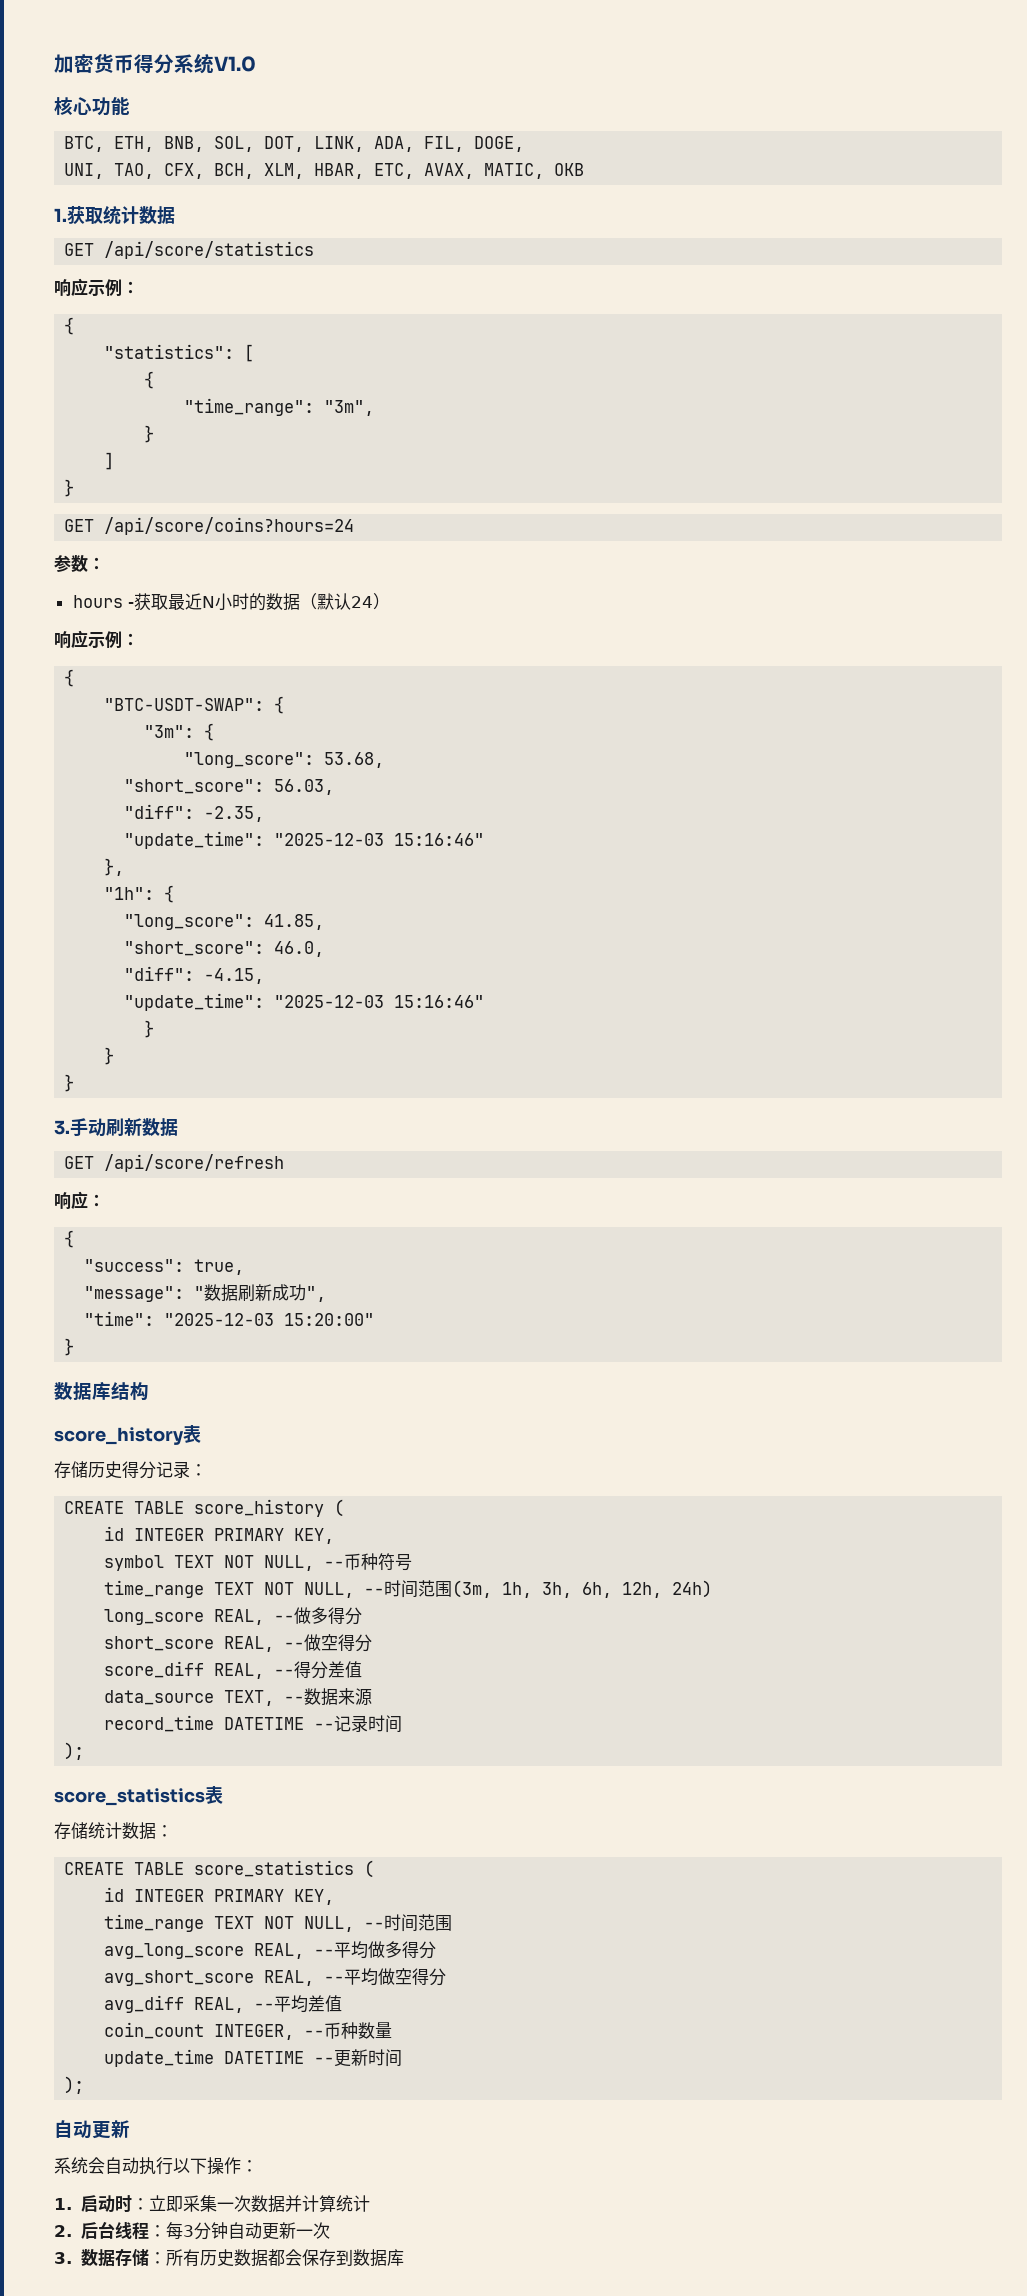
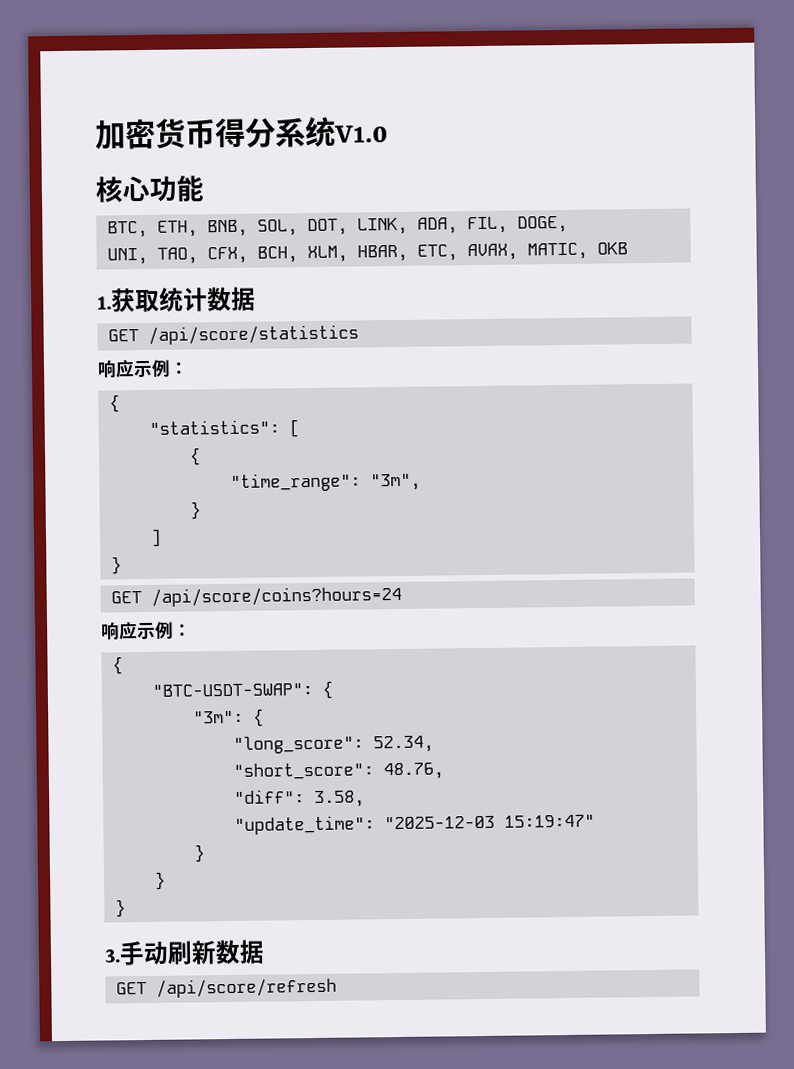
- 参数：
- hours -获取最近N小时的数据（默认24）
- "long_score": 53.68,
- "short_score": 56.03,
- "diff": -2.35,
- "update_time": "2025-12-03 15:16:46"
- },
- "1h": {
- "long_score": 41.85,
- "short_score": 46.0,
- "diff": -4.15,
- "update_time": "2025-12-03 15:16:46"
+ "long_score": 52.34,
+ "short_score": 48.76,
+ "diff": 3.58,
+ "update_time": "2025-12-03 15:19:47"
- 响应：
- {
- "success": true,
- "message": "数据刷新成功",
- "time": "2025-12-03 15:20:00"
- }
- 数据库结构
- score_history表
- 存储历史得分记录：
- CREATE TABLE score_history (
- id INTEGER PRIMARY KEY,
- symbol TEXT NOT NULL, --币种符号
- time_range TEXT NOT NULL, --时间范围(3m, 1h, 3h, 6h, 12h, 24h)
- long_score REAL, --做多得分
- short_score REAL, --做空得分
- score_diff REAL, --得分差值
- data_source TEXT, --数据来源
- record_time DATETIME --记录时间
- );
- score_statistics表
- 存储统计数据：
- CREATE TABLE score_statistics (
- id INTEGER PRIMARY KEY,
- time_range TEXT NOT NULL, --时间范围
- avg_long_score REAL, --平均做多得分
- avg_short_score REAL, --平均做空得分
- avg_diff REAL, --平均差值
- coin_count INTEGER, --币种数量
- update_time DATETIME --更新时间
- );
- 自动更新
- 系统会自动执行以下操作：
- 1.启动时：立即采集一次数据并计算统计
- 2.后台线程：每3分钟自动更新一次
- 3.数据存储：所有历史数据都会保存到数据库

